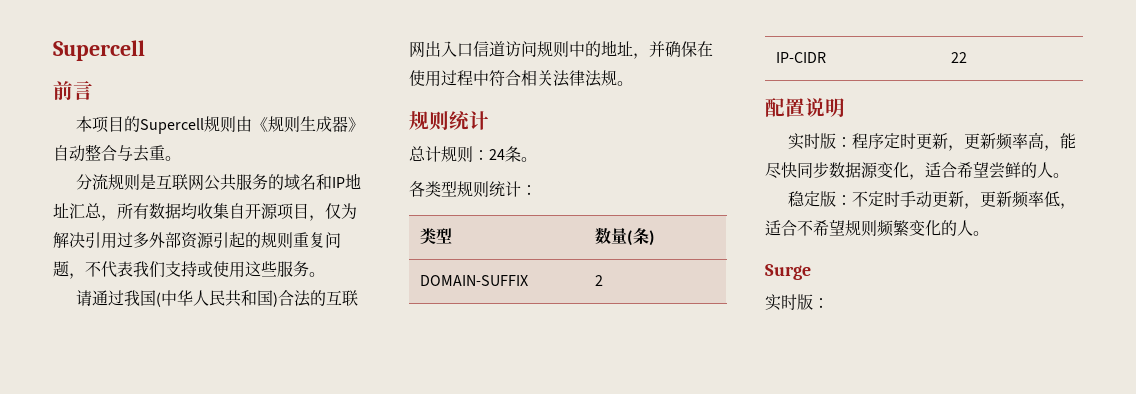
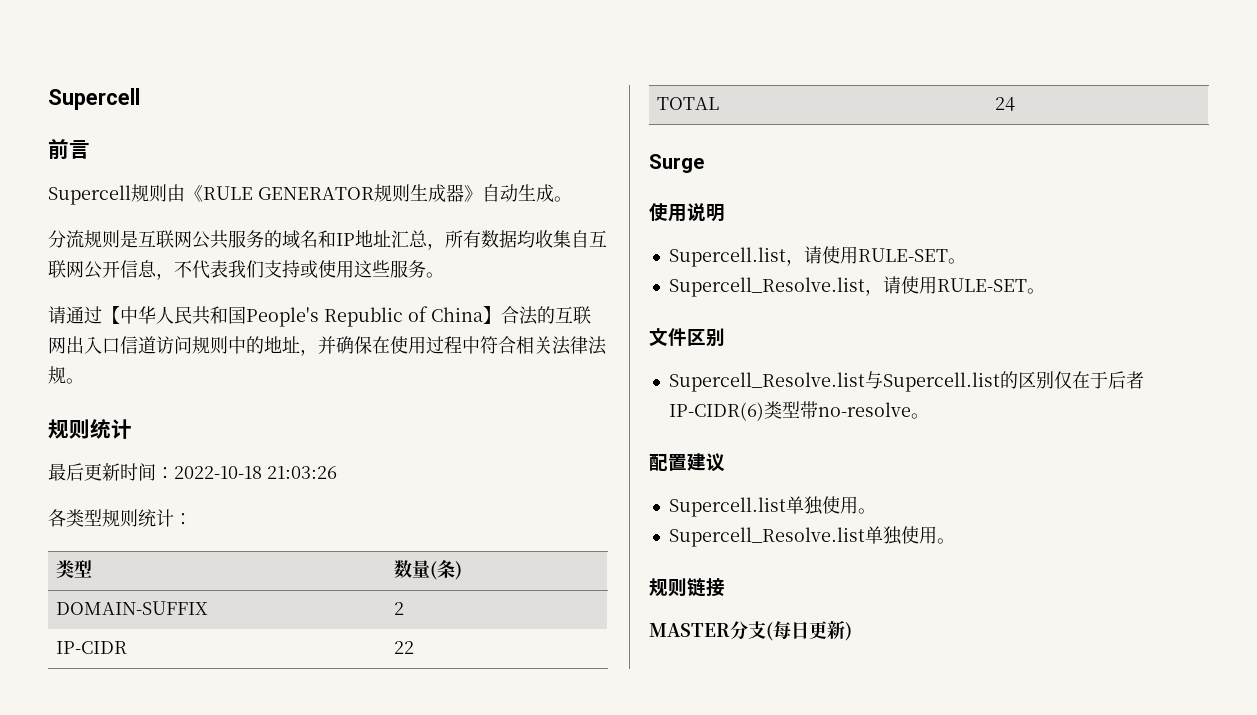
- 本项目的Supercell规则由《规则生成器》自动整合与去重。
+ Supercell规则由《RULE GENERATOR规则生成器》自动生成。
- 分流规则是互联网公共服务的域名和IP地址汇总，所有数据均收集自开源项目，仅为解决引用过多外部资源引起的规则重复问题，不代表我们支持或使用这些服务。
+ 分流规则是互联网公共服务的域名和IP地址汇总，所有数据均收集自互联网公开信息，不代表我们支持或使用这些服务。
- 请通过我国(中华人民共和国)合法的互联网出入口信道访问规则中的地址，并确保在使用过程中符合相关法律法规。
+ 请通过【中华人民共和国People's Republic of China】合法的互联网出入口信道访问规则中的地址，并确保在使用过程中符合相关法律法规。
- 总计规则：24条。
+ 最后更新时间：2022-10-18 21:03:26
- 配置说明
- 实时版：程序定时更新，更新频率高，能尽快同步数据源变化，适合希望尝鲜的人。
- 稳定版：不定时手动更新，更新频率低，适合不希望规则频繁变化的人。
+ TOTAL | 24
  Surge
- 实时版：
+ 使用说明
+ Supercell.list，请使用RULE-SET。
+ Supercell_Resolve.list，请使用RULE-SET。
+ 文件区别
+ Supercell_Resolve.list与Supercell.list的区别仅在于后者IP-CIDR(6)类型带no-resolve。
+ 配置建议
+ Supercell.list单独使用。
+ Supercell_Resolve.list单独使用。
+ 规则链接
+ MASTER分支(每日更新)

